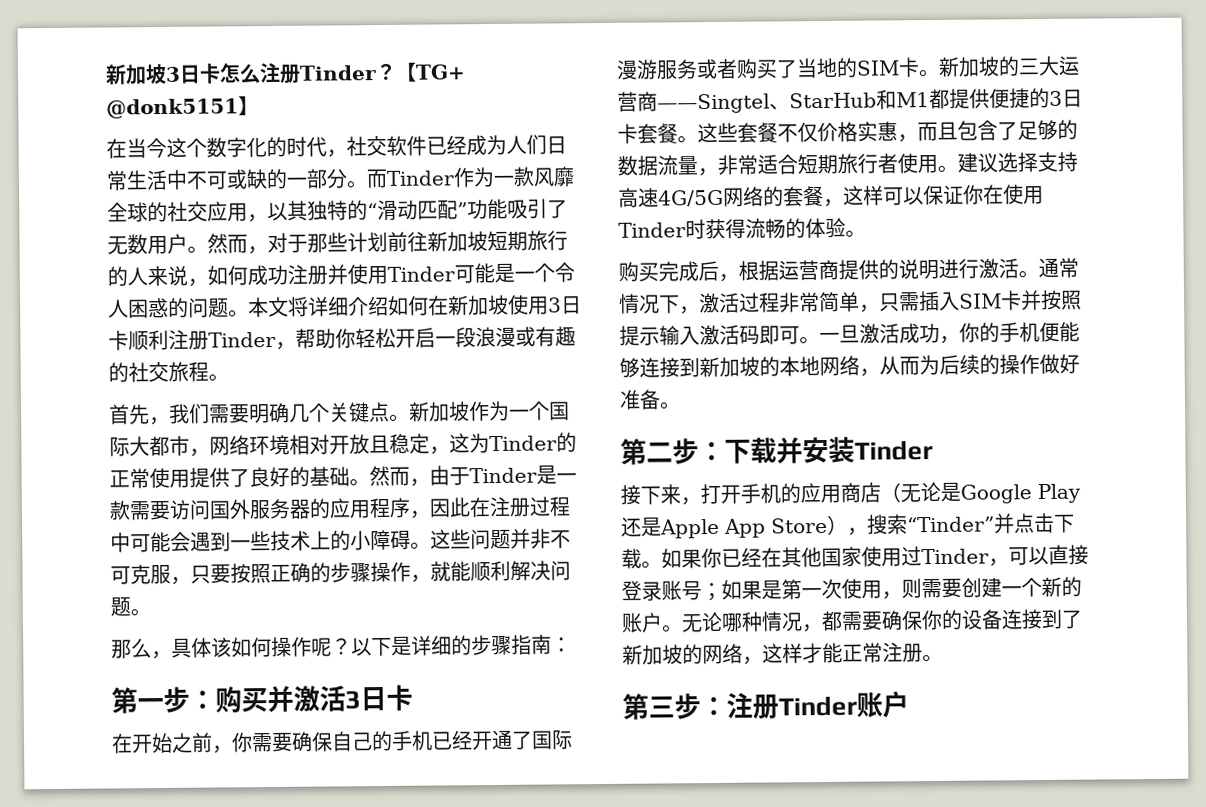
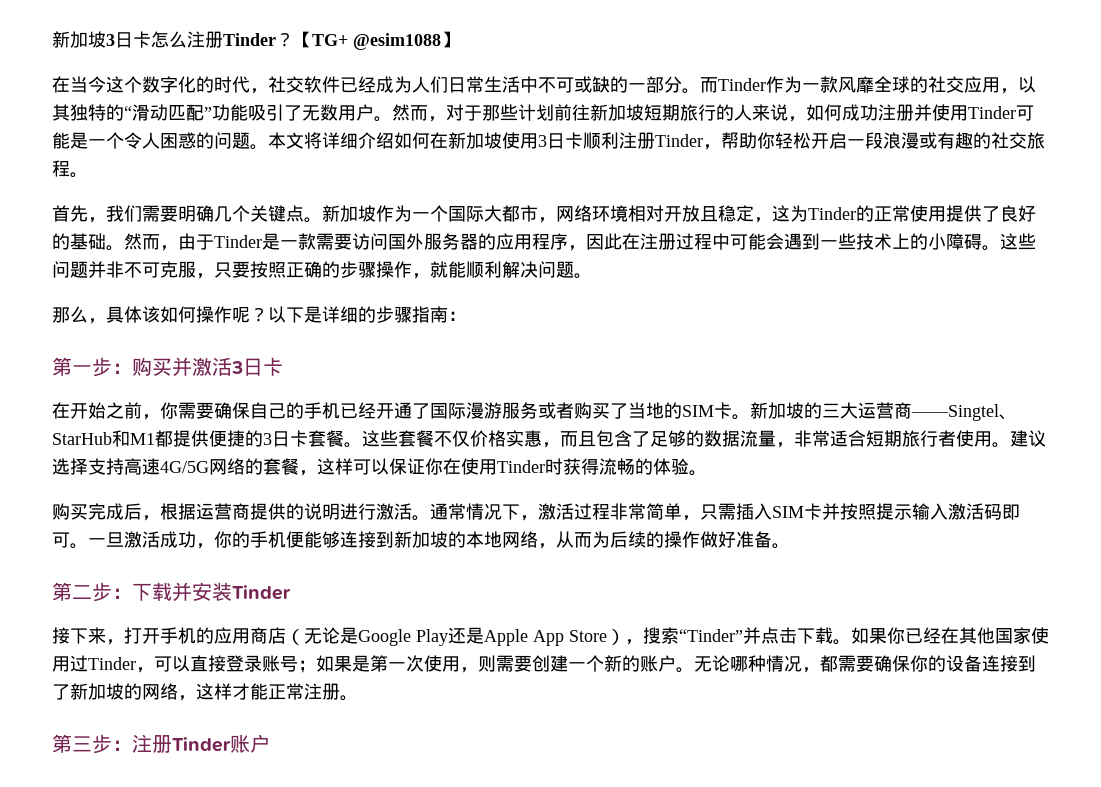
- 【TG+ @donk5151】
+ 【TG+ @esim1088】

